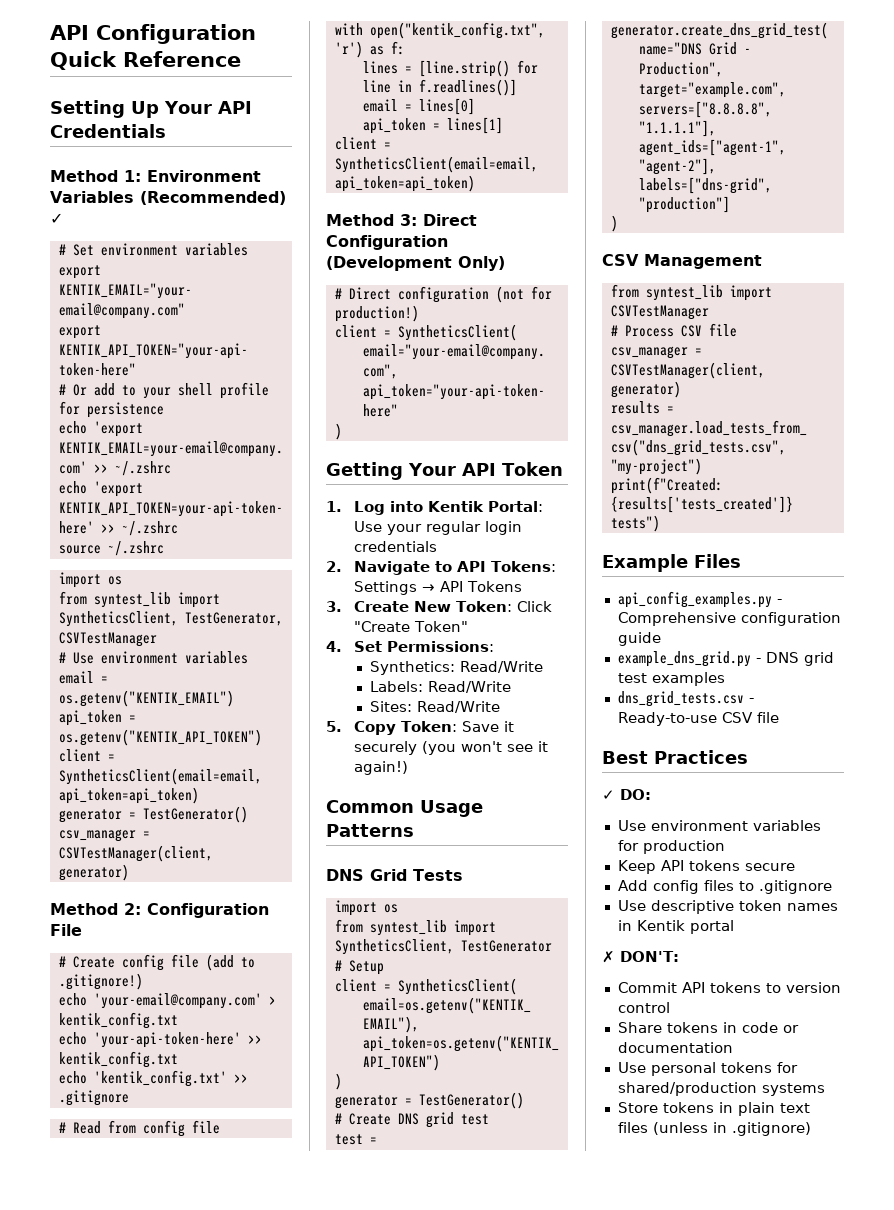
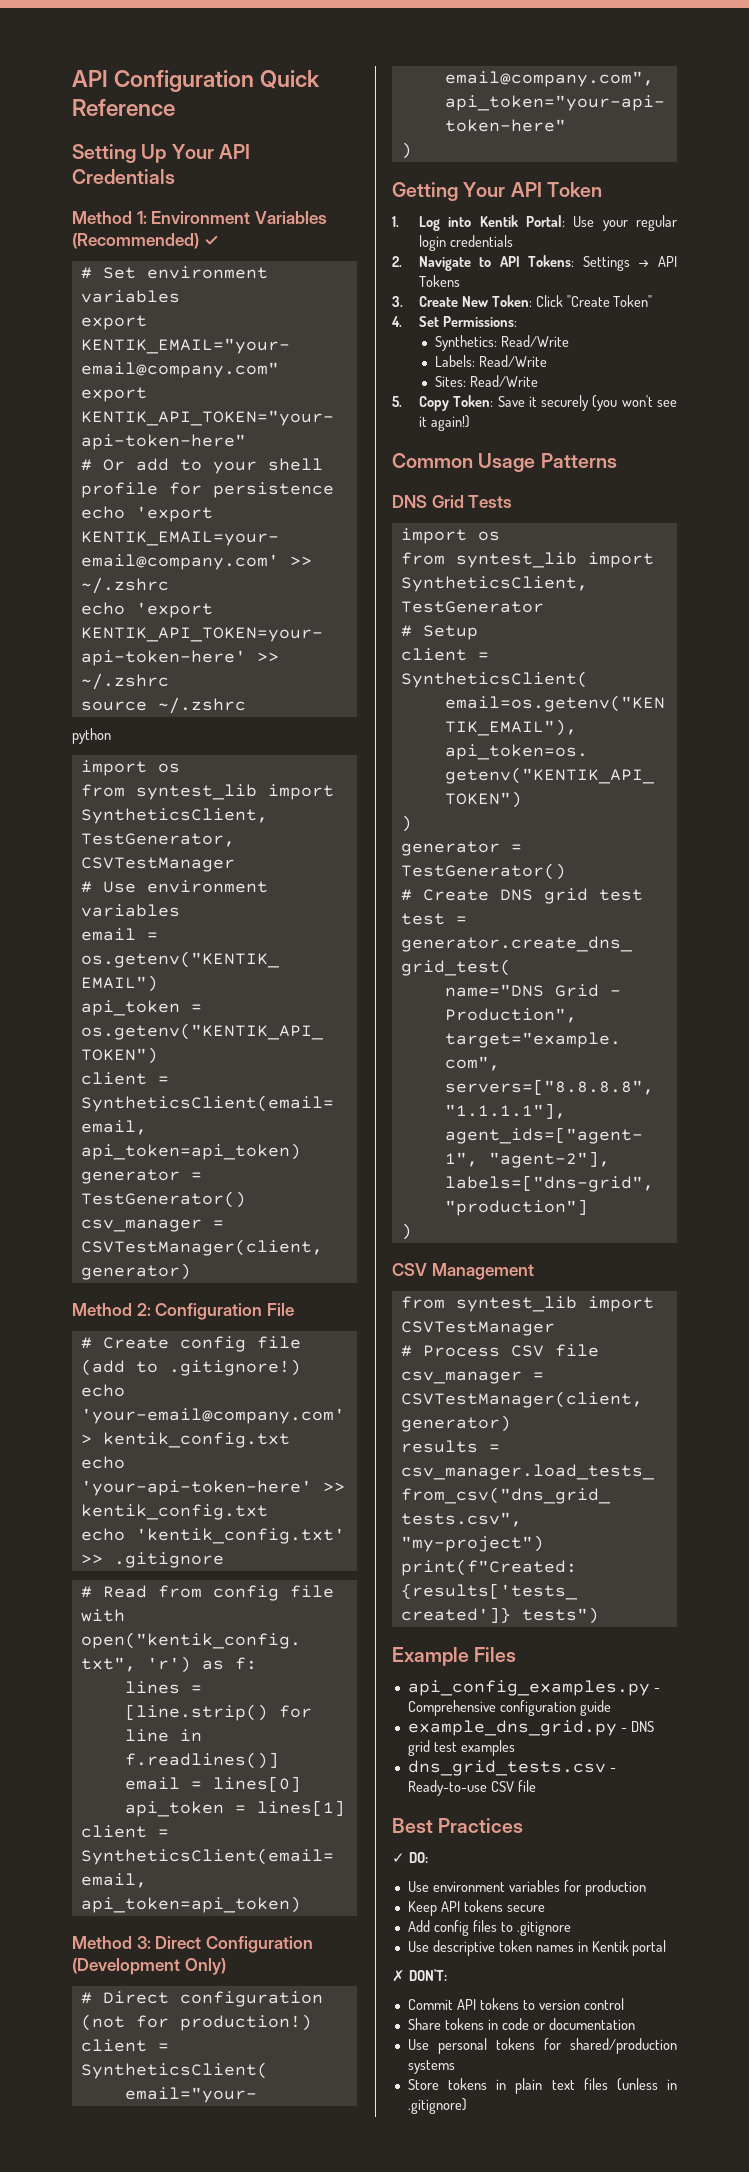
+ python

